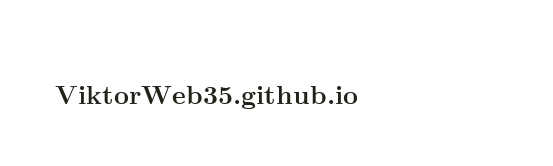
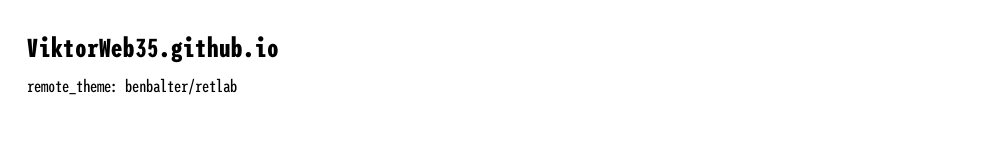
+ remote_theme: benbalter/retlab

